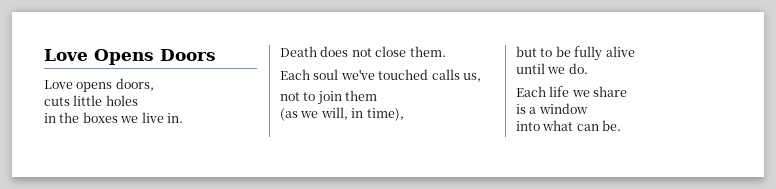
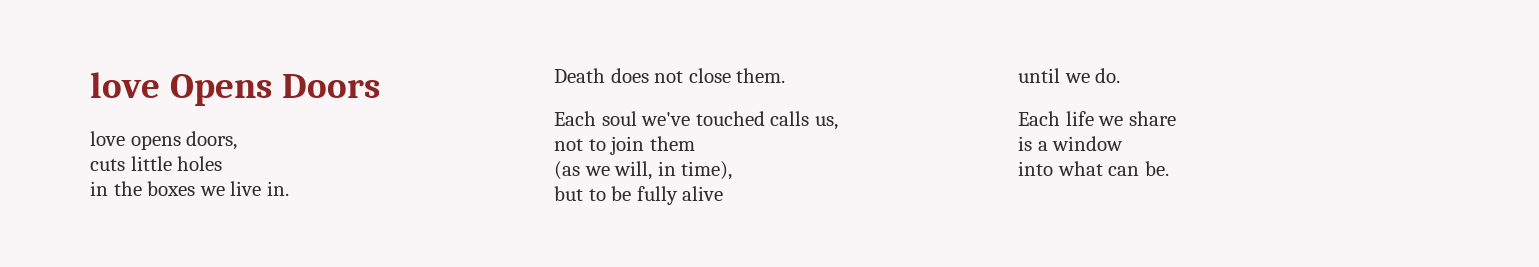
- Love Opens Doors
+ love Opens Doors
- Love opens doors,
+ love opens doors,

